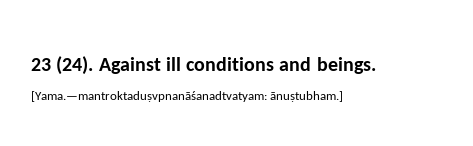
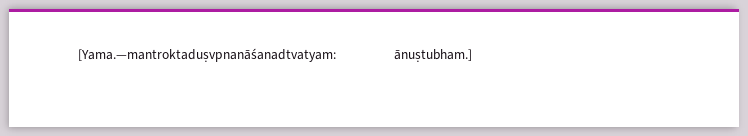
- 23 (24). Against ill conditions and beings.

